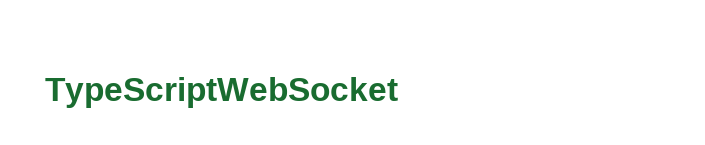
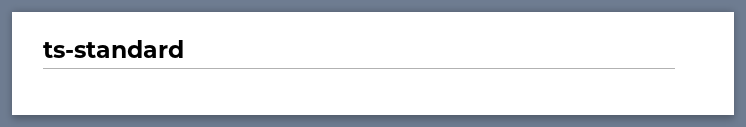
- TypeScriptWebSocket
+ ts-standard

